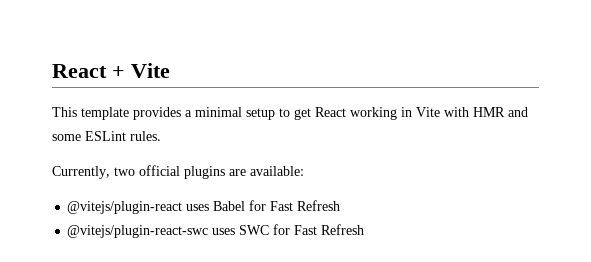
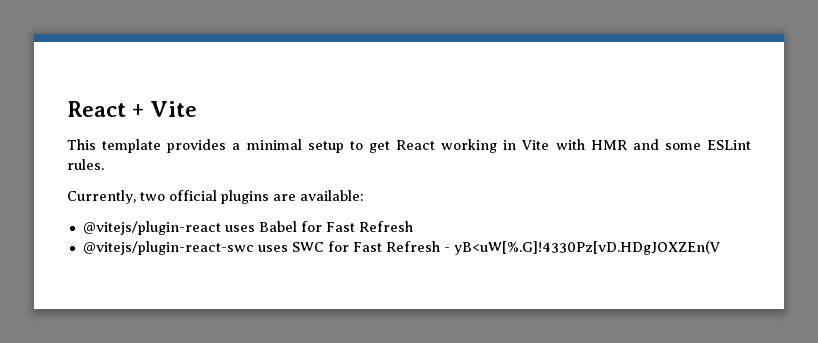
- @vitejs/plugin-react-swc uses SWC for Fast Refresh
+ @vitejs/plugin-react-swc uses SWC for Fast Refresh - yB<uW[%.G]!4330Pz[vD.HDgJOXZEn(V

